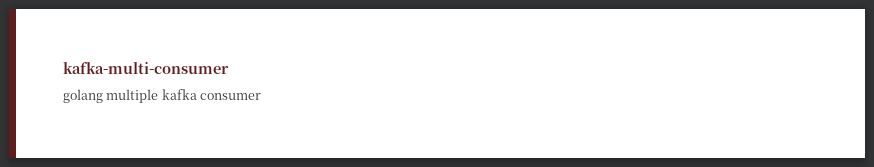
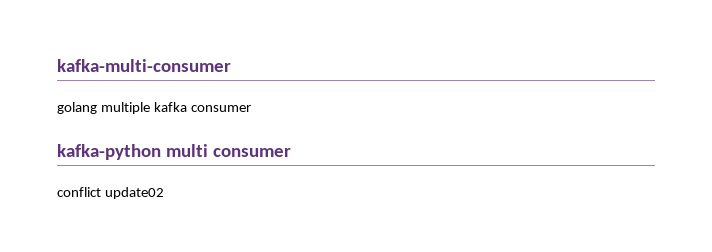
+ kafka-python multi consumer
+ conflict update02

